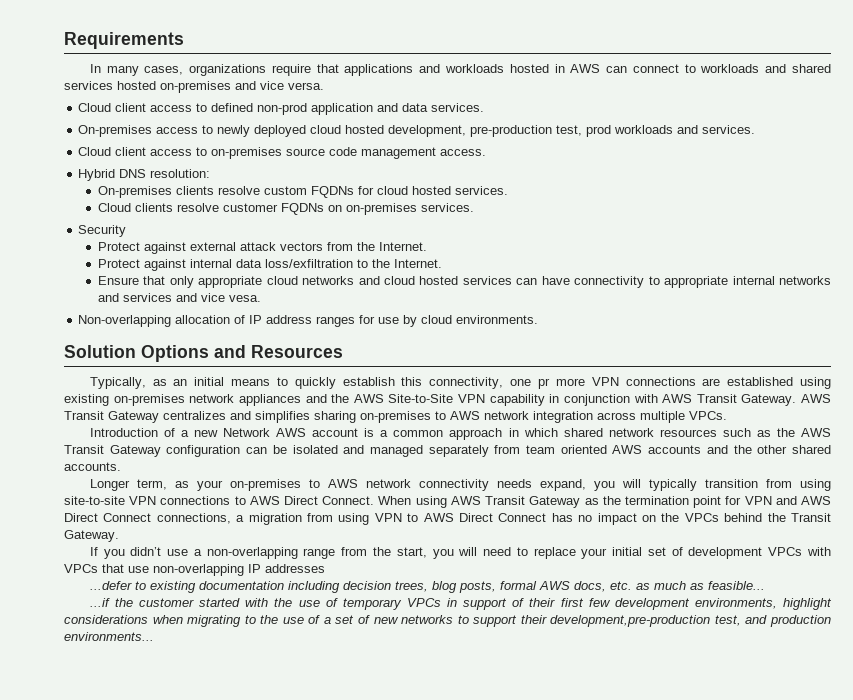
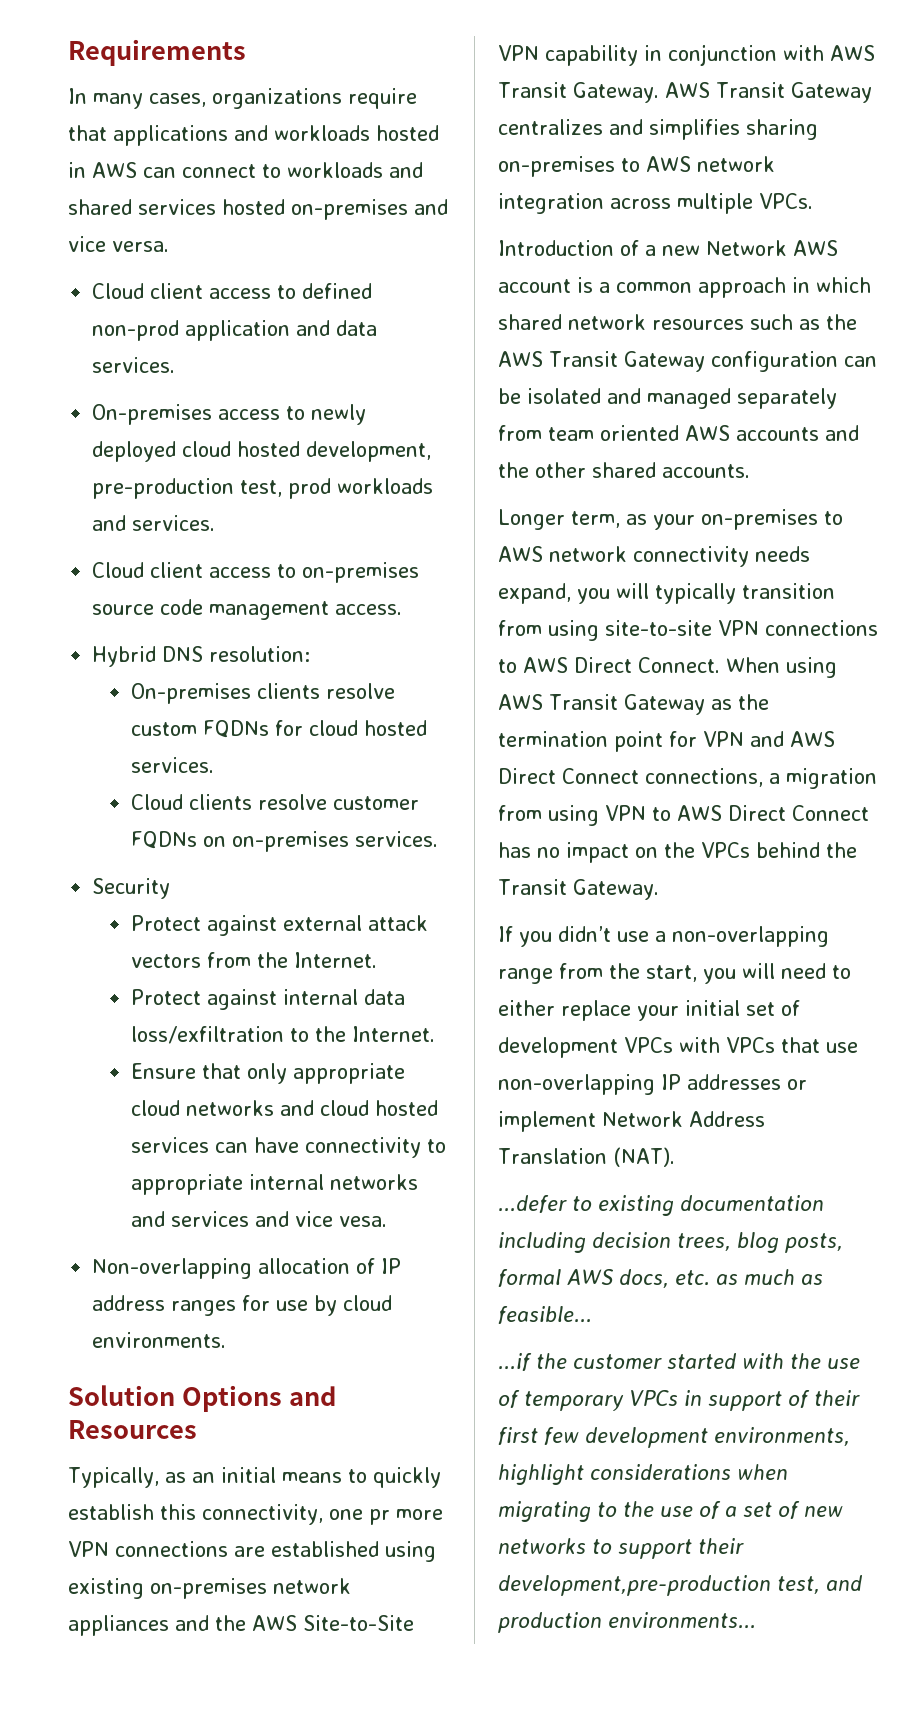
- If you didn’t use a non-overlapping range from the start, you will need to replace your initial set of development VPCs with VPCs that use non-overlapping IP addresses
+ If you didn’t use a non-overlapping range from the start, you will need to either replace your initial set of development VPCs with VPCs that use non-overlapping IP addresses or implement Network Address Translation (NAT).

